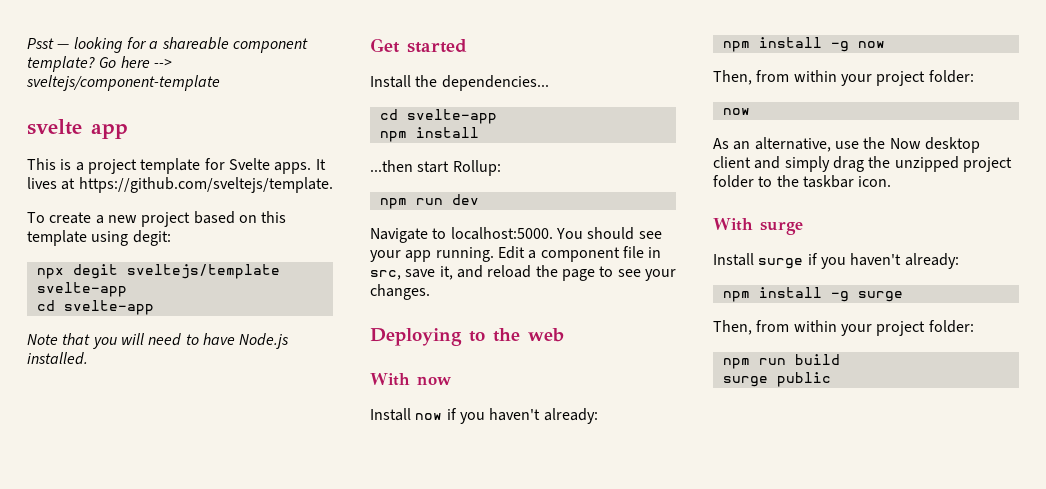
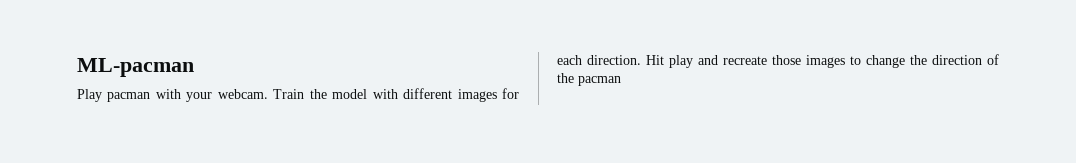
- Psst — looking for a shareable component template? Go here --> sveltejs/component-template
- svelte app
- This is a project template for Svelte apps. It lives at https://github.com/sveltejs/template.
- To create a new project based on this template using degit:
- npx degit sveltejs/template svelte-app
- cd svelte-app
- Note that you will need to have Node.js installed.
- Get started
- Install the dependencies...
- cd svelte-app
- npm install
- ...then start Rollup:
- npm run dev
- Navigate to localhost:5000. You should see your app running. Edit a component file in src, save it, and reload the page to see your changes.
- Deploying to the web
- With now
- Install now if you haven't already:
- npm install -g now
- Then, from within your project folder:
- now
- As an alternative, use the Now desktop client and simply drag the unzipped project folder to the taskbar icon.
- With surge
- Install surge if you haven't already:
- npm install -g surge
- Then, from within your project folder:
- npm run build
- surge public
+ ML-pacman
+ Play pacman with your webcam. Train the model with different images for each direction. Hit play and recreate those images to change the direction of the pacman

